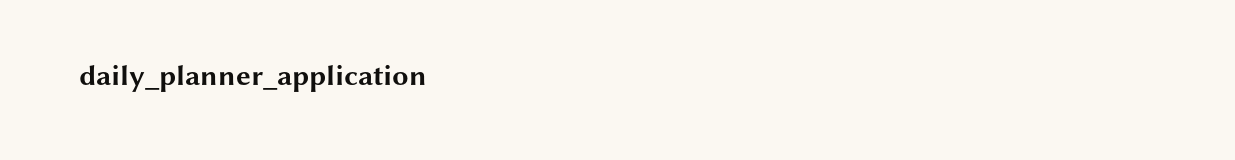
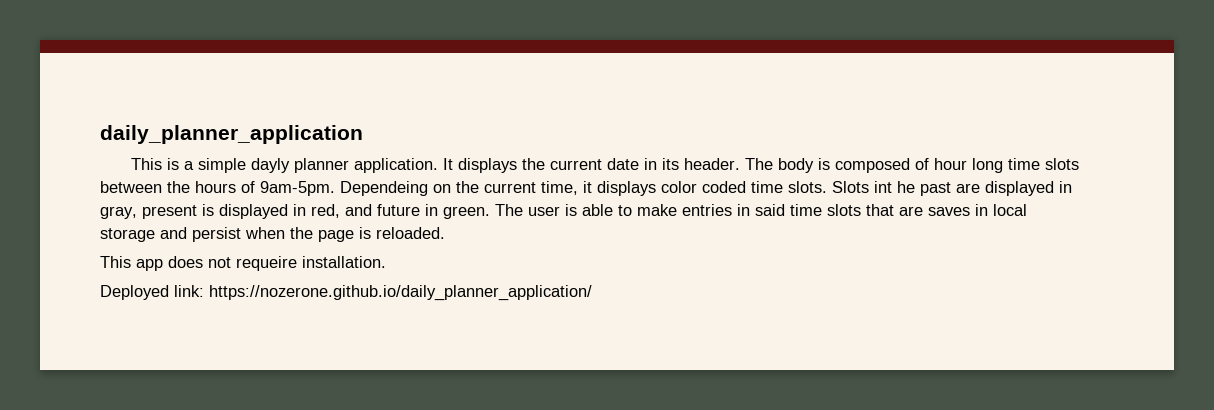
+ This is a simple dayly planner application. It displays the current date in its header. The body is composed of hour long time slots between the hours of 9am-5pm. Dependeing on the current time, it displays color coded time slots. Slots int he past are displayed in gray, present is displayed in red, and future in green. The user is able to make entries in said time slots that are saves in local storage and persist when the page is reloaded.
+ This app does not requeire installation.
+ Deployed link: https://nozerone.github.io/daily_planner_application/

